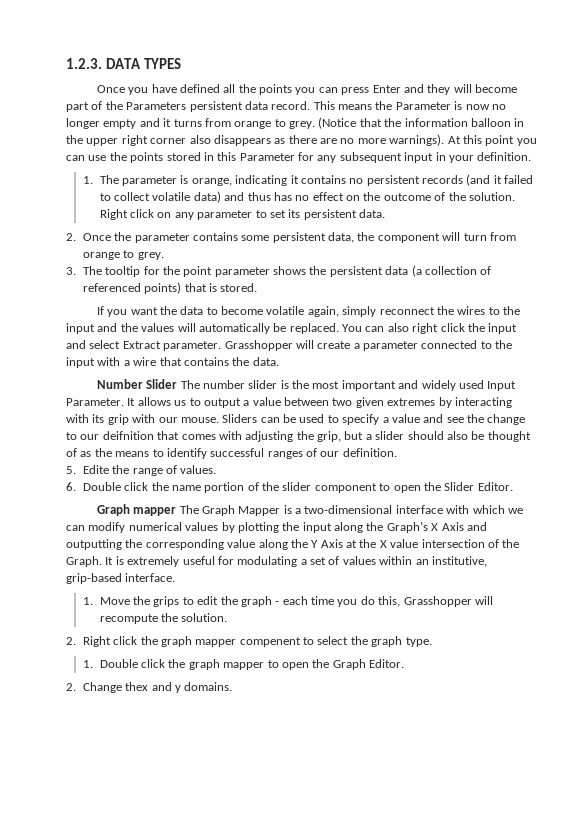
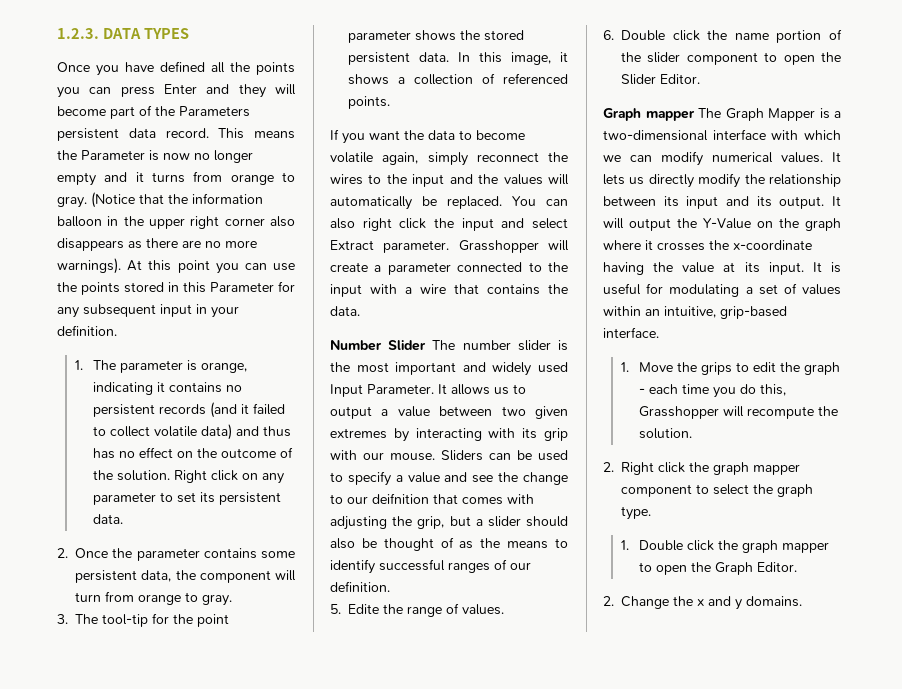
- This means the Parameter is now no longer empty and it turns from orange to grey.
+ This means the Parameter is now no longer empty and it turns from orange to gray.
- 2. Once the parameter contains some persistent data, the component will turn from orange to grey.
+ 2. Once the parameter contains some persistent data, the component will turn from orange to gray.
- 3. The tooltip for the point parameter shows the persistent data (a collection of referenced points) that is stored.
+ 3. The tool-tip for the point parameter shows the stored persistent data. In this image, it shows a collection of referenced points.
- Graph mapper The Graph Mapper is a two-dimensional interface with which we can modify numerical values by plotting the input along the Graph’s X Axis and outputting the corresponding value along the Y Axis at the X value intersection of the Graph.
+ Graph mapper The Graph Mapper is a two-dimensional interface with which we can modify numerical values. It lets us directly modify the relationship between its input and its output. It will output the Y-Value on the graph where it crosses the x-coordinate having the value at its input.
- It is extremely useful for modulating a set of values within an institutive, grip-based interface.
+ It is useful for modulating a set of values within an intuitive, grip-based interface.
- 2. Right click the graph mapper compenent to select the graph type.
+ 2. Right click the graph mapper component to select the graph type.
- 2. Change thex and y domains.
+ 2. Change the x and y domains.

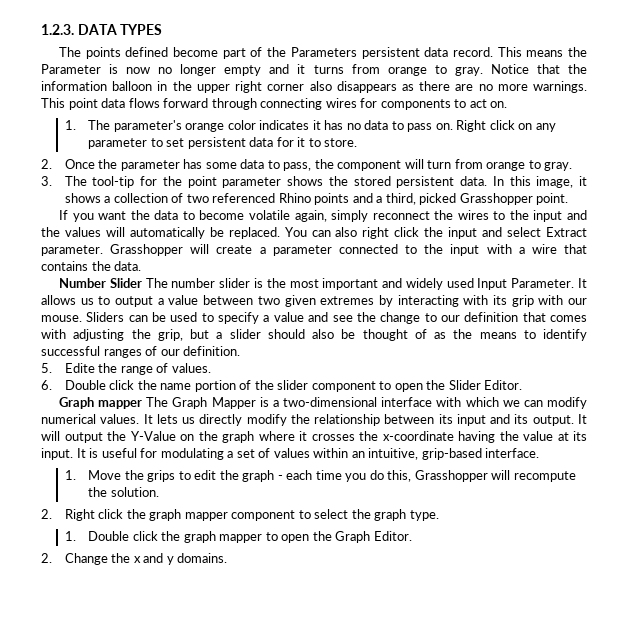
- Once you have defined all the points you can press Enter and they will become part of the Parameters persistent data record.
+ The points defined become part of the Parameters persistent data record.
- (Notice that the information balloon in the upper right corner also disappears as there are no more warnings). At this point you can use the points stored in this Parameter for any subsequent input in your definition.
- 1. The parameter is orange, indicating it contains no persistent records (and it failed to collect volatile data) and thus has no effect on the outcome of the solution.
+ Notice that the information balloon in the upper right corner also disappears as there are no more warnings. This point data flows forward through connecting wires for components to act on.
+ 1. The parameter's orange color indicates it has no data to pass on.
- Right click on any parameter to set its persistent data.
+ Right click on any parameter to set persistent data for it to store.
- 2. Once the parameter contains some persistent data, the component will turn from orange to gray.
+ 2. Once the parameter has some data to pass, the component will turn from orange to gray.
- In this image, it shows a collection of referenced points.
+ In this image, it shows a collection of two referenced Rhino points and a third, picked Grasshopper point.
- Sliders can be used to specify a value and see the change to our deifnition that comes with adjusting the grip, but a slider should also be thought of as the means to identify successful ranges of our definition.
+ Sliders can be used to specify a value and see the change to our definition that comes with adjusting the grip, but a slider should also be thought of as the means to identify successful ranges of our definition.

